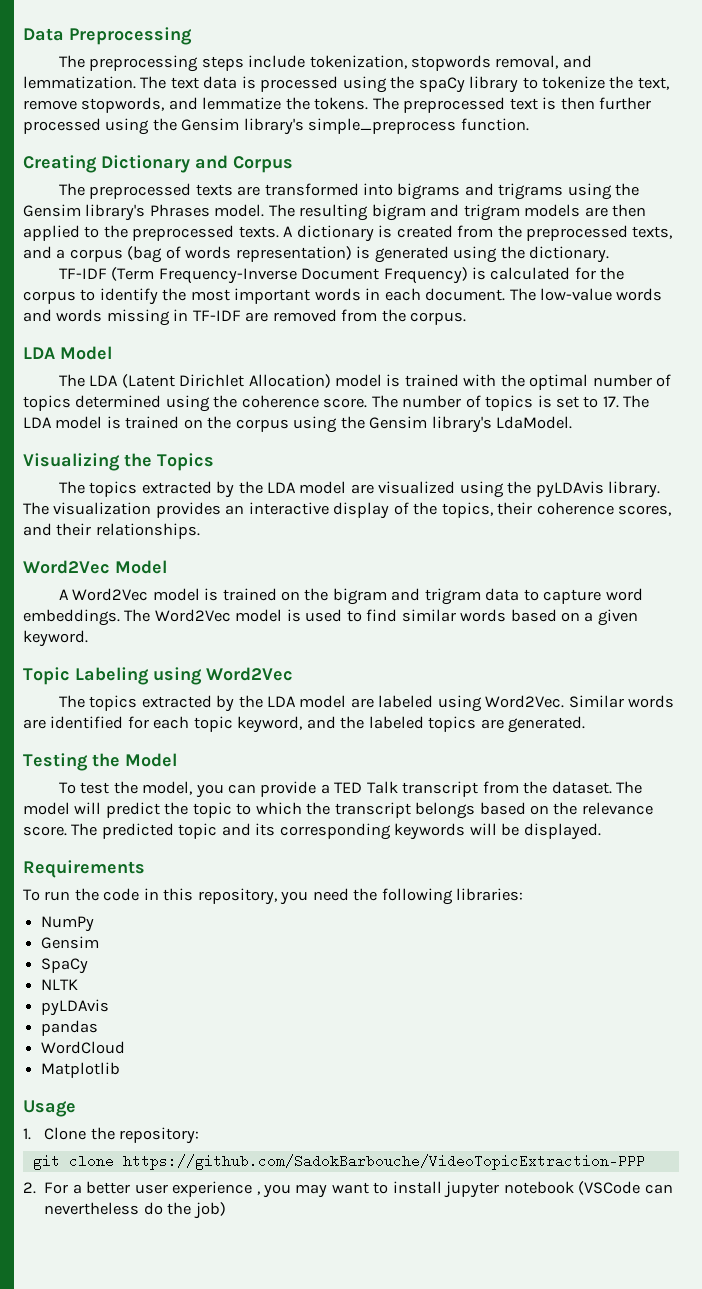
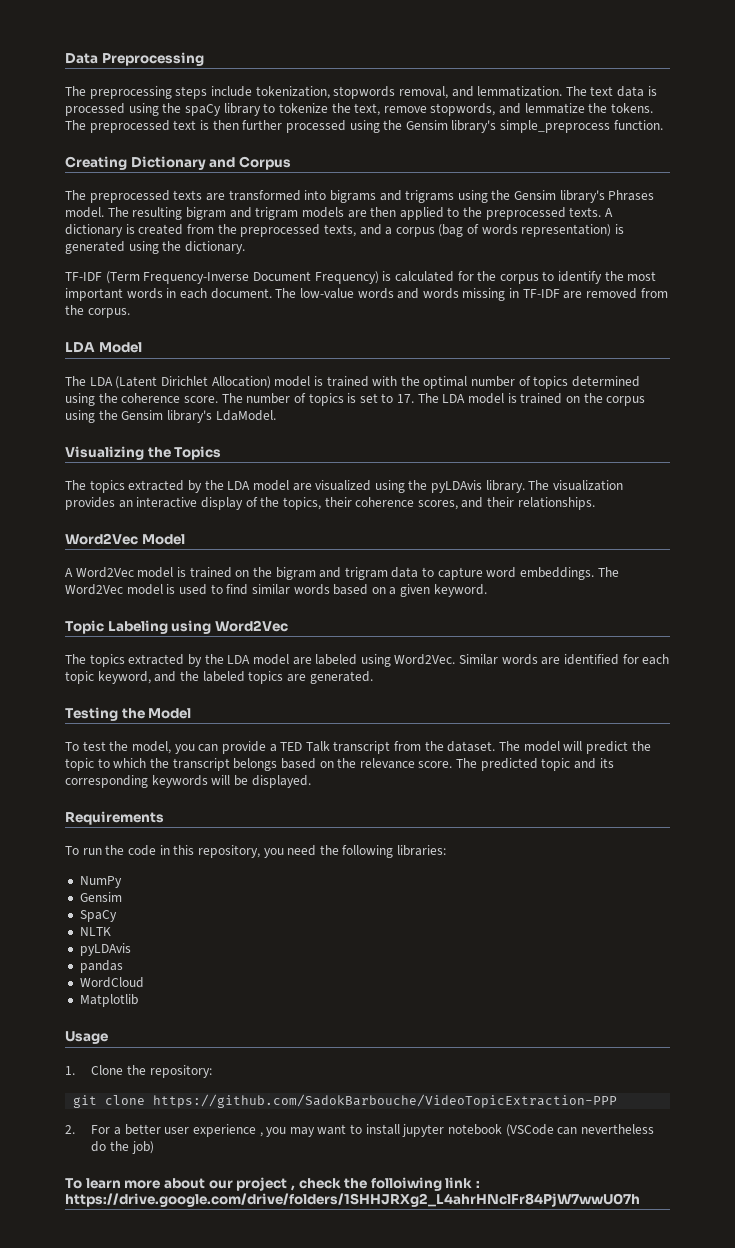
+ To learn more about our project , check the folloiwing link : https://drive.google.com/drive/folders/1SHHJRXg2_L4ahrHNclFr84PjW7wwU07h

